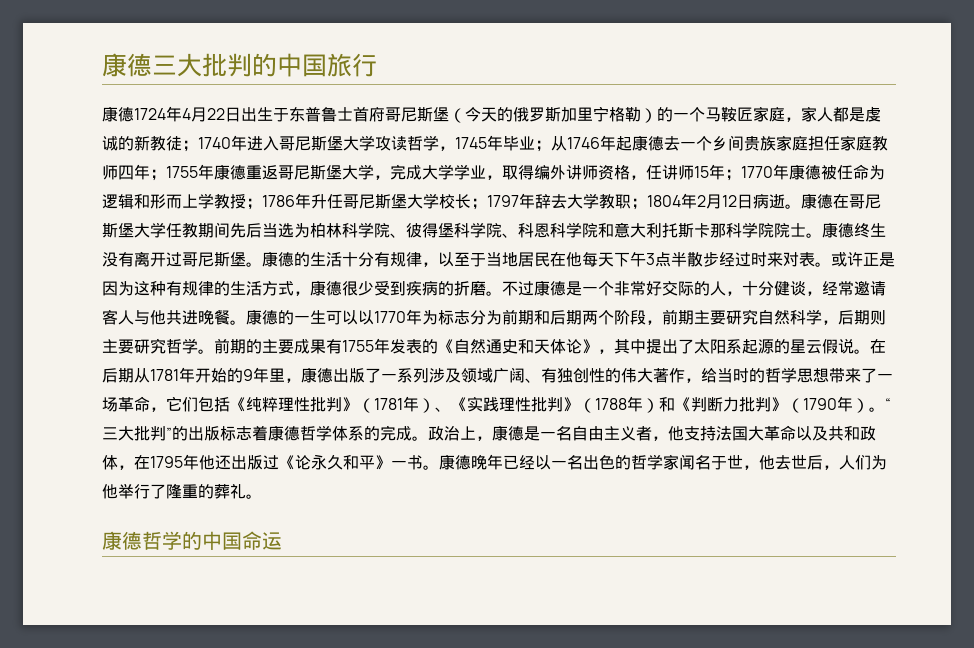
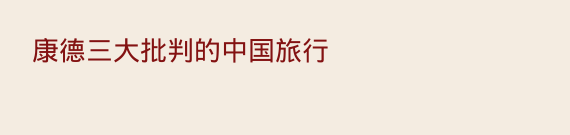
- 康德1724年4月22日出生于东普鲁士首府哥尼斯堡（今天的俄罗斯加里宁格勒）的一个马鞍匠家庭，家人都是虔诚的新教徒；1740年进入哥尼斯堡大学攻读哲学，1745年毕业；从1746年起康德去一个乡间贵族家庭担任家庭教师四年；1755年康德重返哥尼斯堡大学，完成大学学业，取得编外讲师资格，任讲师15年；1770年康德被任命为逻辑和形而上学教授；1786年升任哥尼斯堡大学校长；1797年辞去大学教职；1804年2月12日病逝。康德在哥尼斯堡大学任教期间先后当选为柏林科学院、彼得堡科学院、科恩科学院和意大利托斯卡那科学院院士。康德终生没有离开过哥尼斯堡。康德的生活十分有规律，以至于当地居民在他每天下午3点半散步经过时来对表。或许正是因为这种有规律的生活方式，康德很少受到疾病的折磨。不过康德是一个非常好交际的人，十分健谈，经常邀请客人与他共进晚餐。康德的一生可以以1770年为标志分为前期和后期两个阶段，前期主要研究自然科学，后期则主要研究哲学。前期的主要成果有1755年发表的《自然通史和天体论》，其中提出了太阳系起源的星云假说。在后期从1781年开始的9年里，康德出版了一系列涉及领域广阔、有独创性的伟大著作，给当时的哲学思想带来了一场革命，它们包括《纯粹理性批判》（1781年）、《实践理性批判》（1788年）和《判断力批判》（1790年）。“三大批判”的出版标志着康德哲学体系的完成。政治上，康德是一名自由主义者，他支持法国大革命以及共和政体，在1795年他还出版过《论永久和平》一书。康德晚年已经以一名出色的哲学家闻名于世，他去世后，人们为他举行了隆重的葬礼。
- 康德哲学的中国命运

